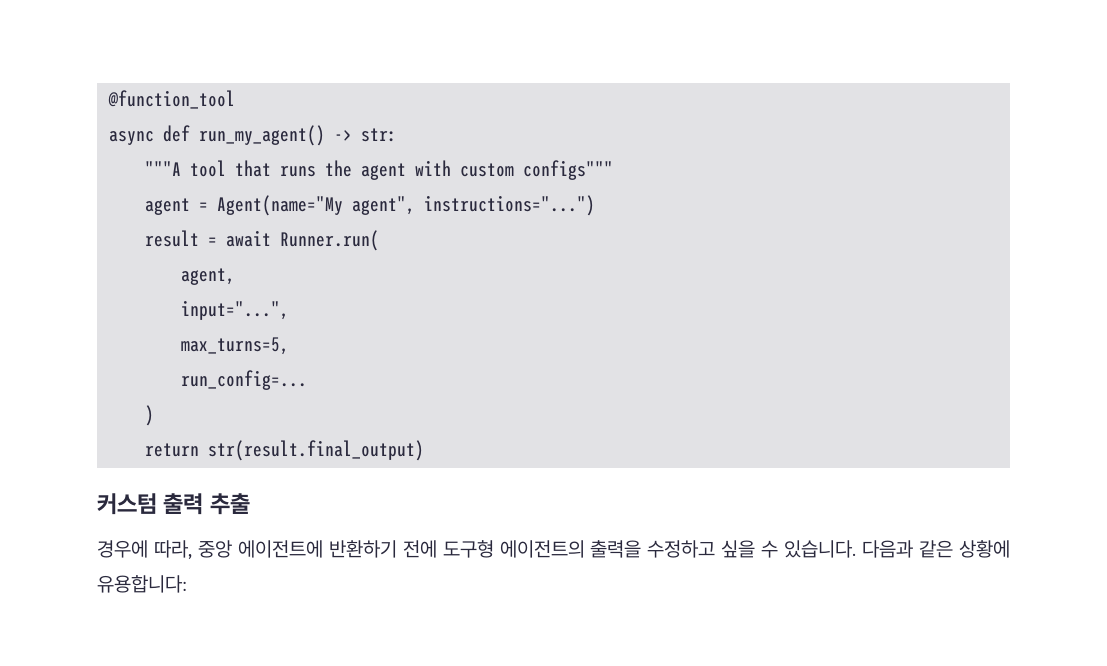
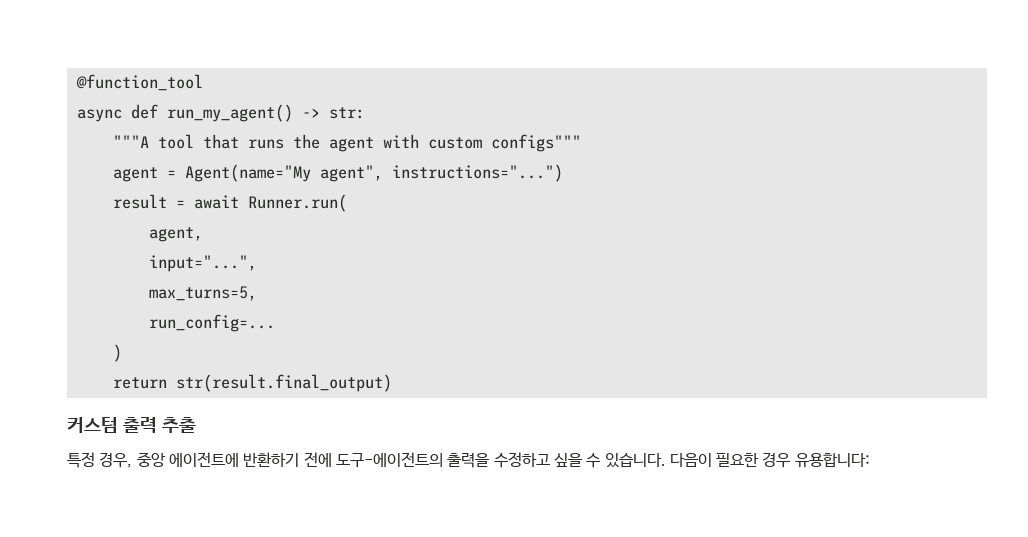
- 경우에 따라, 중앙 에이전트에 반환하기 전에 도구형 에이전트의 출력을 수정하고 싶을 수 있습니다.
+ 특정 경우, 중앙 에이전트에 반환하기 전에 도구-에이전트의 출력을 수정하고 싶을 수 있습니다.
- 다음과 같은 상황에 유용합니다:
+ 다음이 필요한 경우 유용합니다:

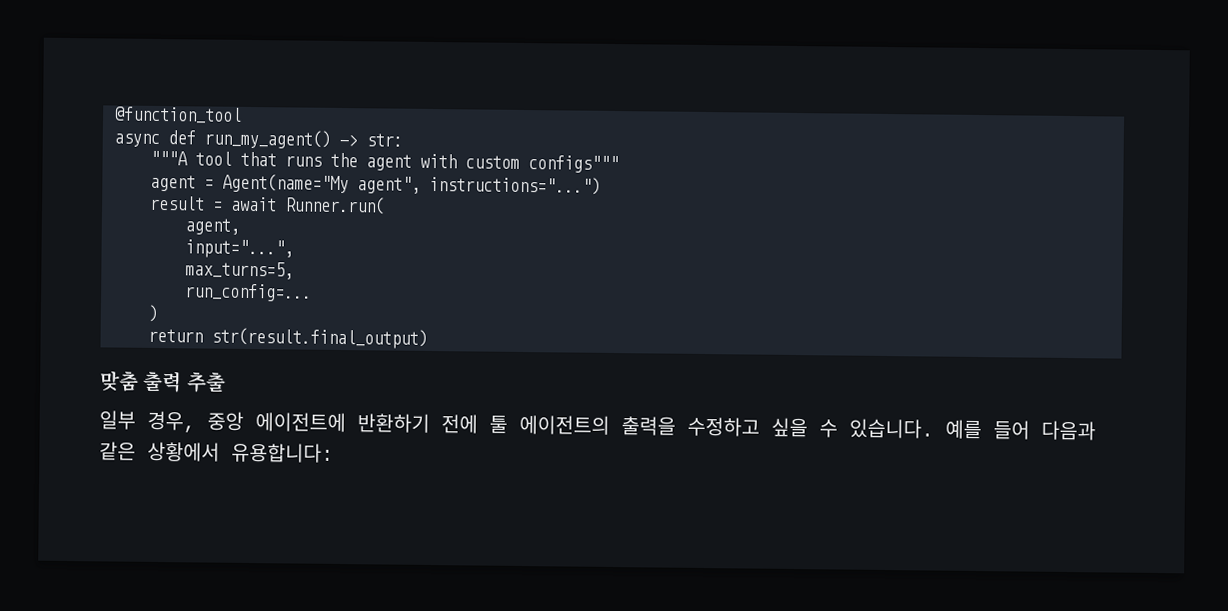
- 커스텀 출력 추출
+ 맞춤 출력 추출
- 특정 경우, 중앙 에이전트에 반환하기 전에 도구-에이전트의 출력을 수정하고 싶을 수 있습니다.
+ 일부 경우, 중앙 에이전트에 반환하기 전에 툴 에이전트의 출력을 수정하고 싶을 수 있습니다.
- 다음이 필요한 경우 유용합니다:
+ 예를 들어 다음과 같은 상황에서 유용합니다:

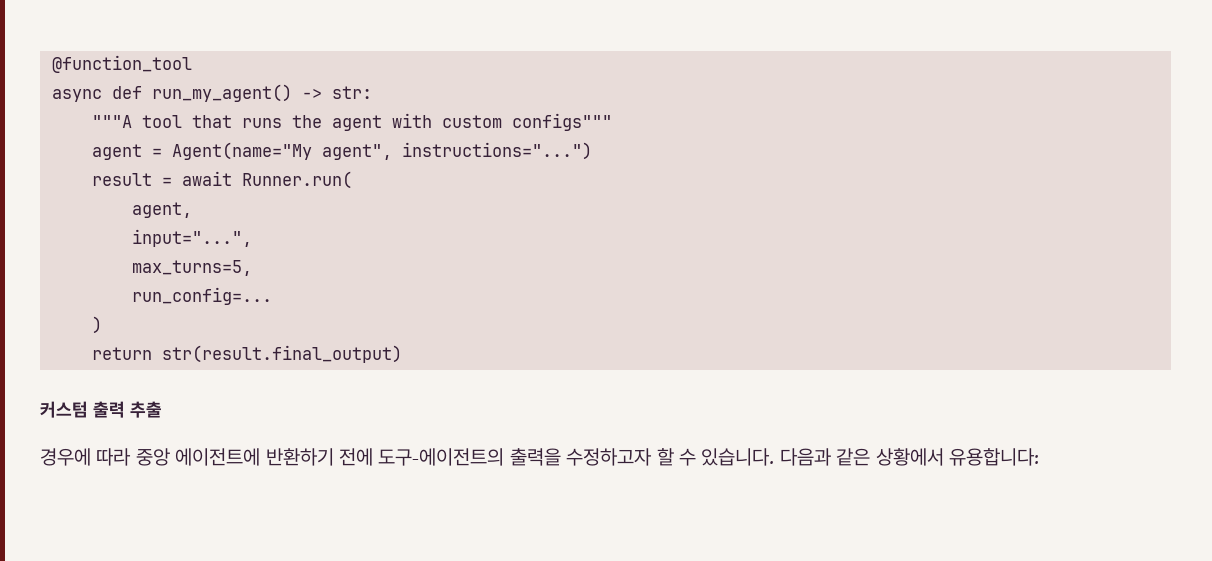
- 맞춤 출력 추출
+ 커스텀 출력 추출
- 일부 경우, 중앙 에이전트에 반환하기 전에 툴 에이전트의 출력을 수정하고 싶을 수 있습니다. 예를 들어 다음과 같은 상황에서 유용합니다:
+ 경우에 따라 중앙 에이전트에 반환하기 전에 도구-에이전트의 출력을 수정하고자 할 수 있습니다. 다음과 같은 상황에서 유용합니다:

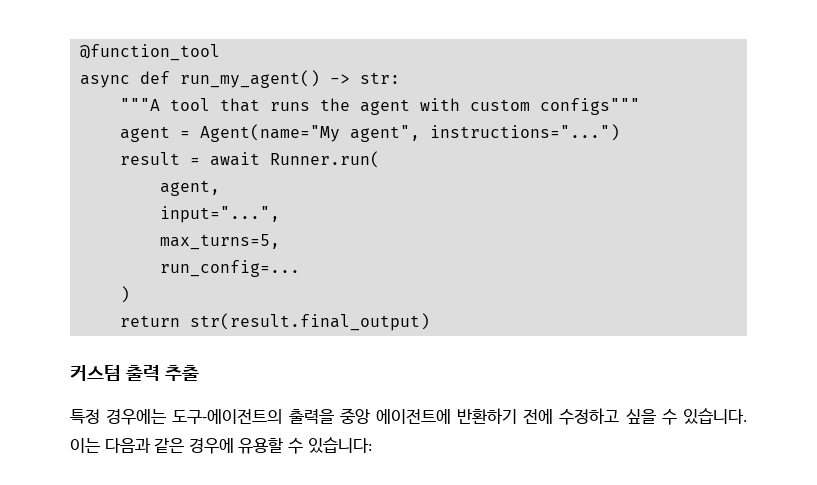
- 경우에 따라 중앙 에이전트에 반환하기 전에 도구-에이전트의 출력을 수정하고자 할 수 있습니다.
+ 특정 경우에는 도구-에이전트의 출력을 중앙 에이전트에 반환하기 전에 수정하고 싶을 수 있습니다.
- 다음과 같은 상황에서 유용합니다:
+ 이는 다음과 같은 경우에 유용할 수 있습니다:

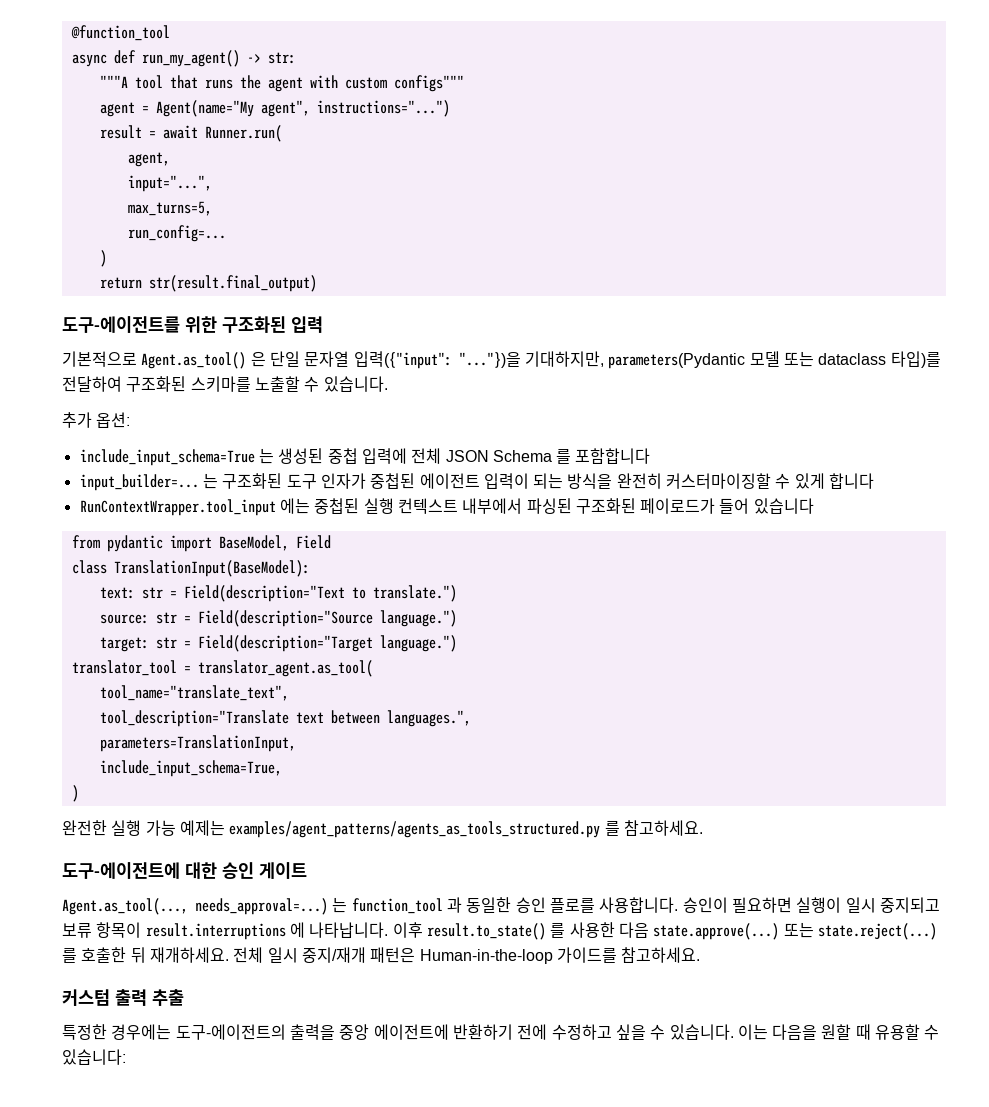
+ 도구-에이전트를 위한 구조화된 입력
+ 기본적으로 Agent.as_tool() 은 단일 문자열 입력({"input": "..."})을 기대하지만, parameters(Pydantic 모델 또는 dataclass 타입)를 전달하여 구조화된 스키마를 노출할 수 있습니다.
+ 추가 옵션:
+ include_input_schema=True 는 생성된 중첩 입력에 전체 JSON Schema 를 포함합니다
+ input_builder=... 는 구조화된 도구 인자가 중첩된 에이전트 입력이 되는 방식을 완전히 커스터마이징할 수 있게 합니다
+ RunContextWrapper.tool_input 에는 중첩된 실행 컨텍스트 내부에서 파싱된 구조화된 페이로드가 들어 있습니다
+ from pydantic import BaseModel, Field
+ class TranslationInput(BaseModel):
+ text: str = Field(description="Text to translate.")
+ source: str = Field(description="Source language.")
+ target: str = Field(description="Target language.")
+ translator_tool = translator_agent.as_tool(
+ tool_name="translate_text",
+ tool_description="Translate text between languages.",
+ parameters=TranslationInput,
+ include_input_schema=True,
+ )
+ 완전한 실행 가능 예제는 examples/agent_patterns/agents_as_tools_structured.py 를 참고하세요.
+ 도구-에이전트에 대한 승인 게이트
+ Agent.as_tool(..., needs_approval=...) 는 function_tool 과 동일한 승인 플로를 사용합니다. 승인이 필요하면 실행이 일시 중지되고 보류 항목이 result.interruptions 에 나타납니다. 이후 result.to_state() 를 사용한 다음 state.approve(...) 또는 state.reject(...) 를 호출한 뒤 재개하세요. 전체 일시 중지/재개 패턴은 Human-in-the-loop 가이드를 참고하세요.
- 특정 경우에는 도구-에이전트의 출력을 중앙 에이전트에 반환하기 전에 수정하고 싶을 수 있습니다.
+ 특정한 경우에는 도구-에이전트의 출력을 중앙 에이전트에 반환하기 전에 수정하고 싶을 수 있습니다.
- 이는 다음과 같은 경우에 유용할 수 있습니다:
+ 이는 다음을 원할 때 유용할 수 있습니다:

